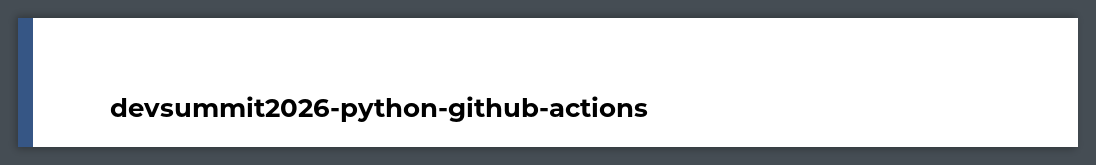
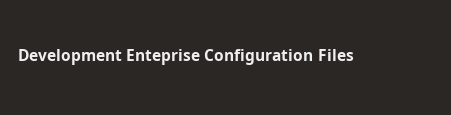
- devsummit2026-python-github-actions
+ Development Enteprise Configuration Files

